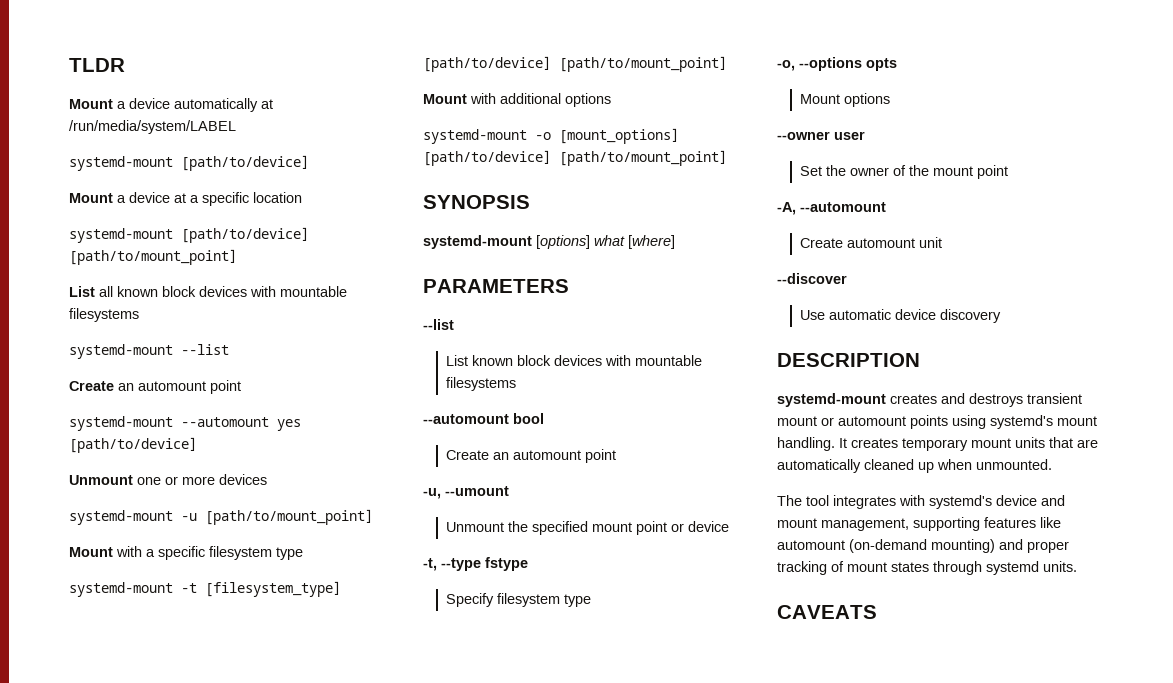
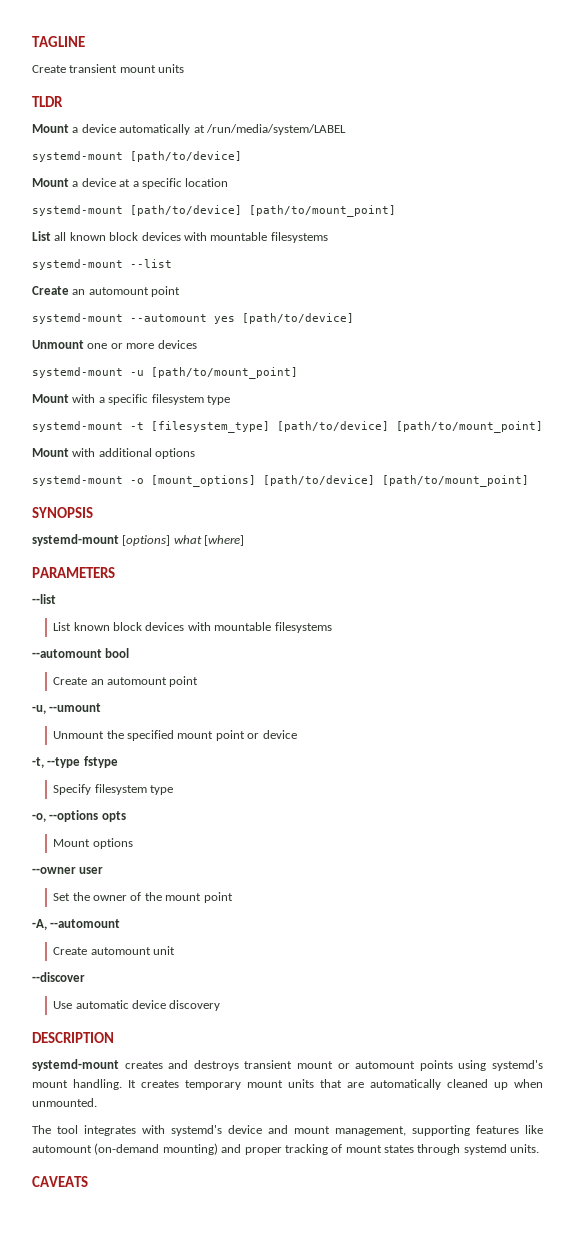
+ TAGLINE
+ Create transient mount units

